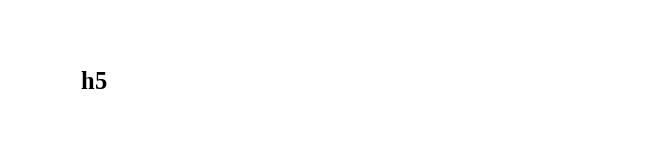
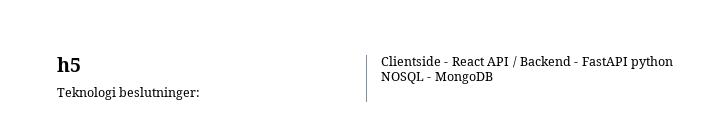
+ Teknologi beslutninger:
+ Clientside - React API / Backend - FastAPI python NOSQL - MongoDB

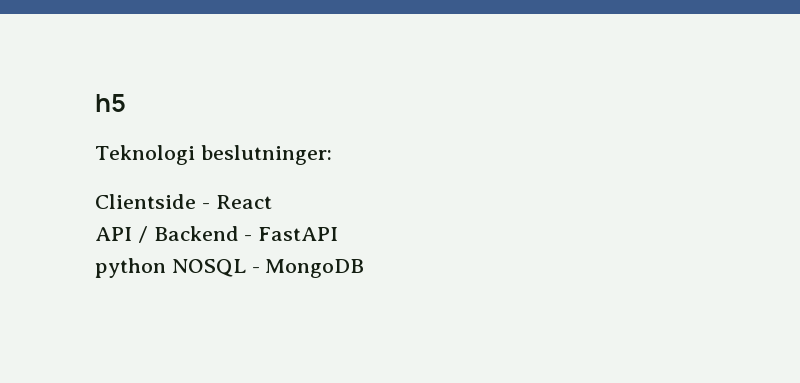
- Clientside - React API / Backend - FastAPI python NOSQL - MongoDB
+ Clientside - React
+ API / Backend - FastAPI
+ python NOSQL - MongoDB

